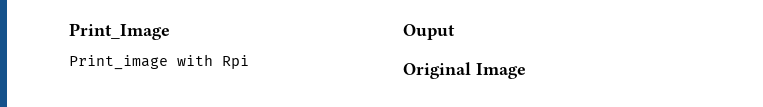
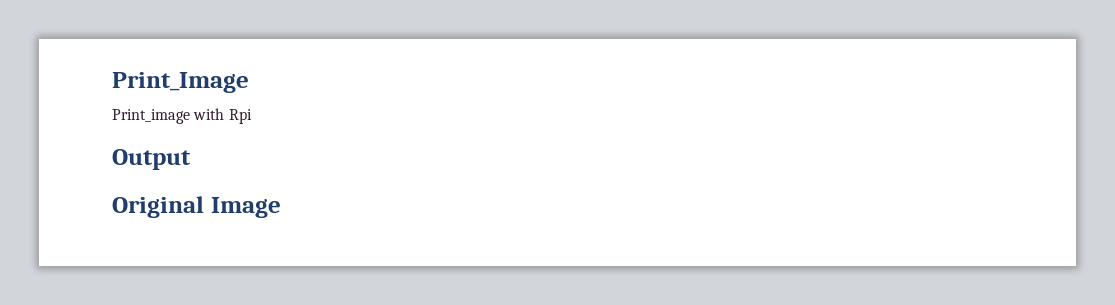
- Ouput
+ Output

